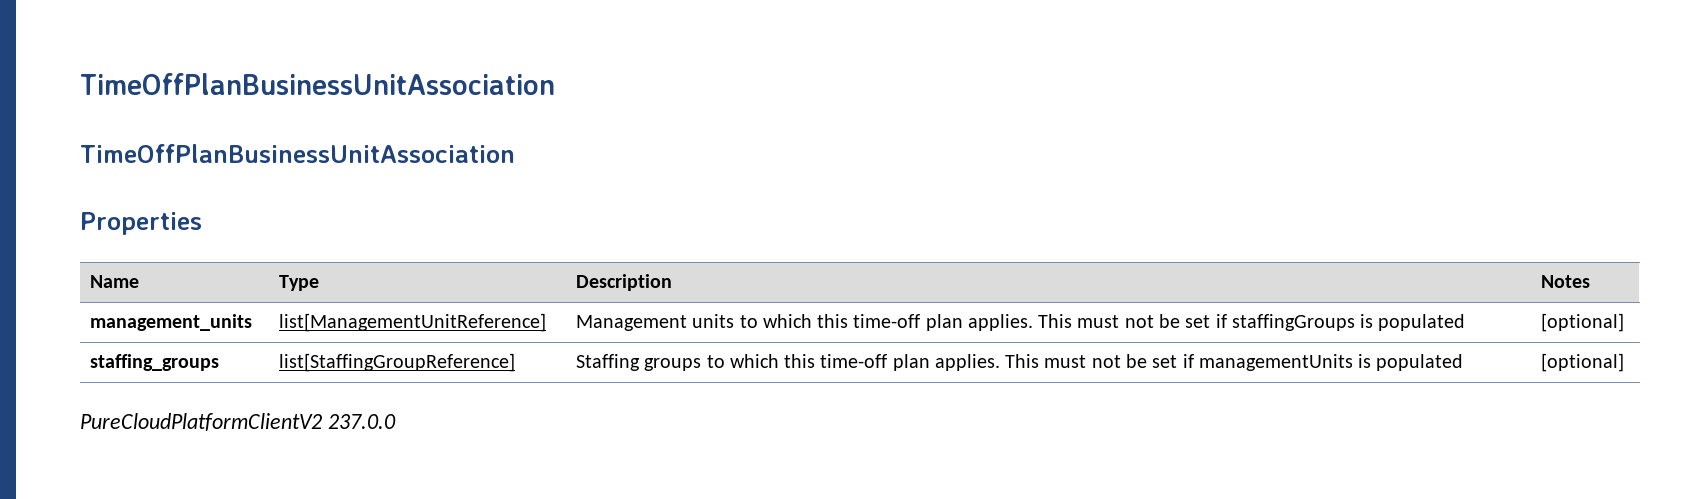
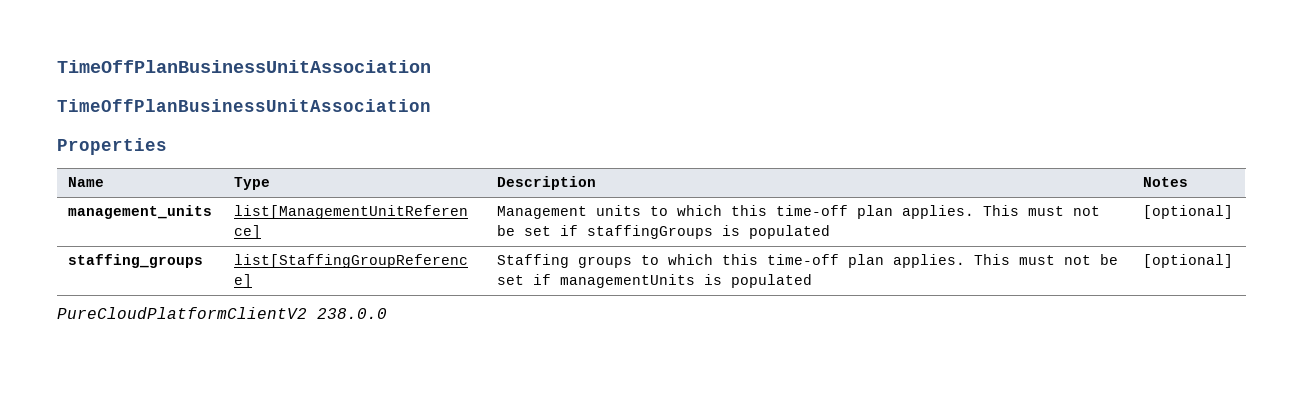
- PureCloudPlatformClientV2 237.0.0
+ PureCloudPlatformClientV2 238.0.0

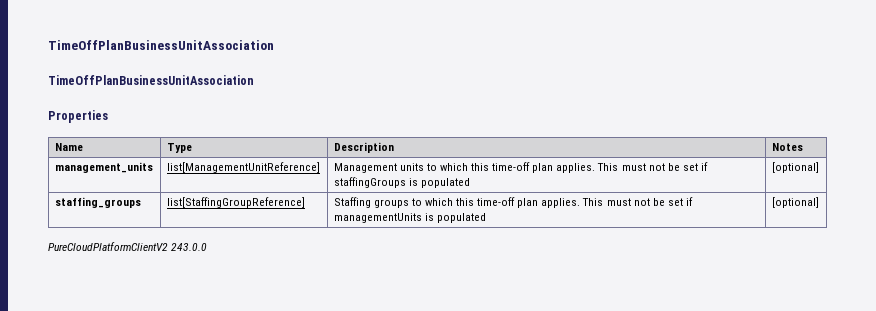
- PureCloudPlatformClientV2 238.0.0
+ PureCloudPlatformClientV2 243.0.0

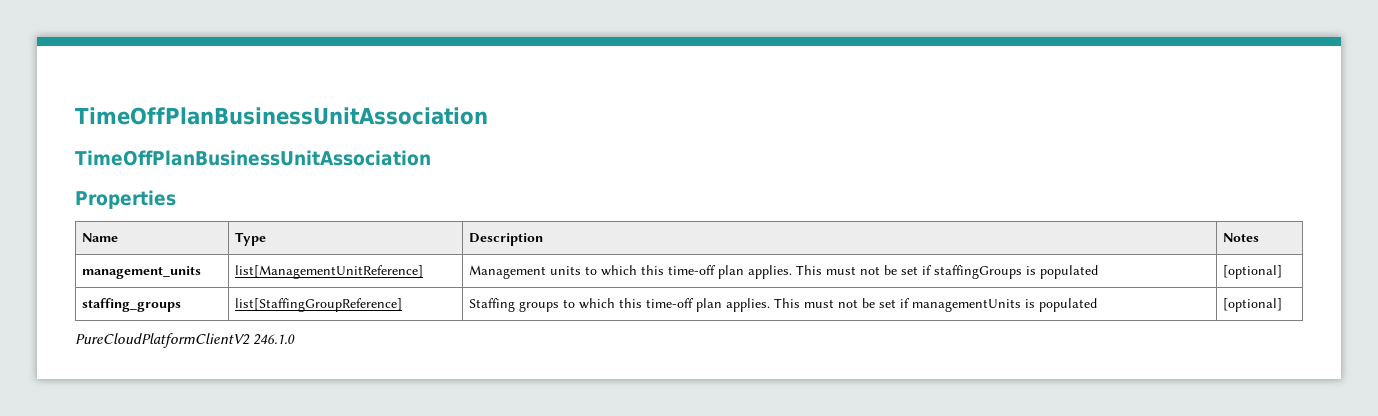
- PureCloudPlatformClientV2 243.0.0
+ PureCloudPlatformClientV2 246.1.0

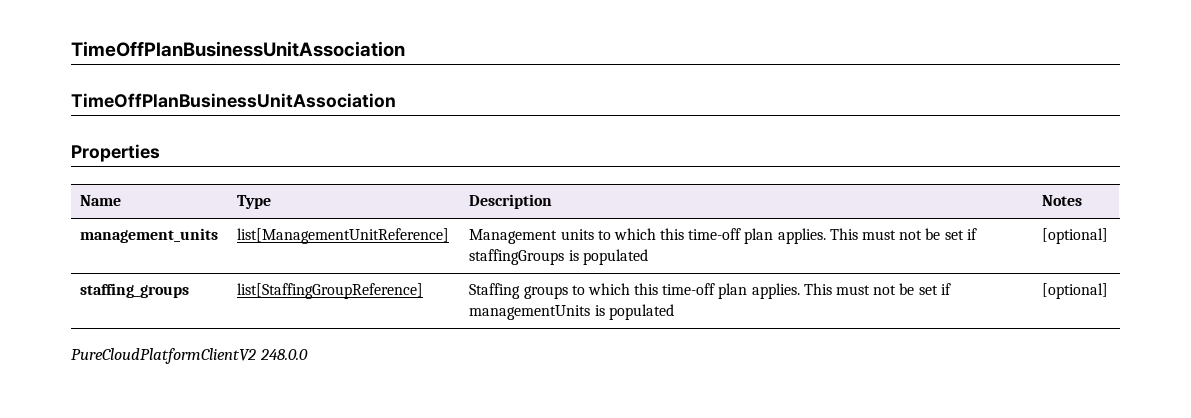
- PureCloudPlatformClientV2 246.1.0
+ PureCloudPlatformClientV2 248.0.0

